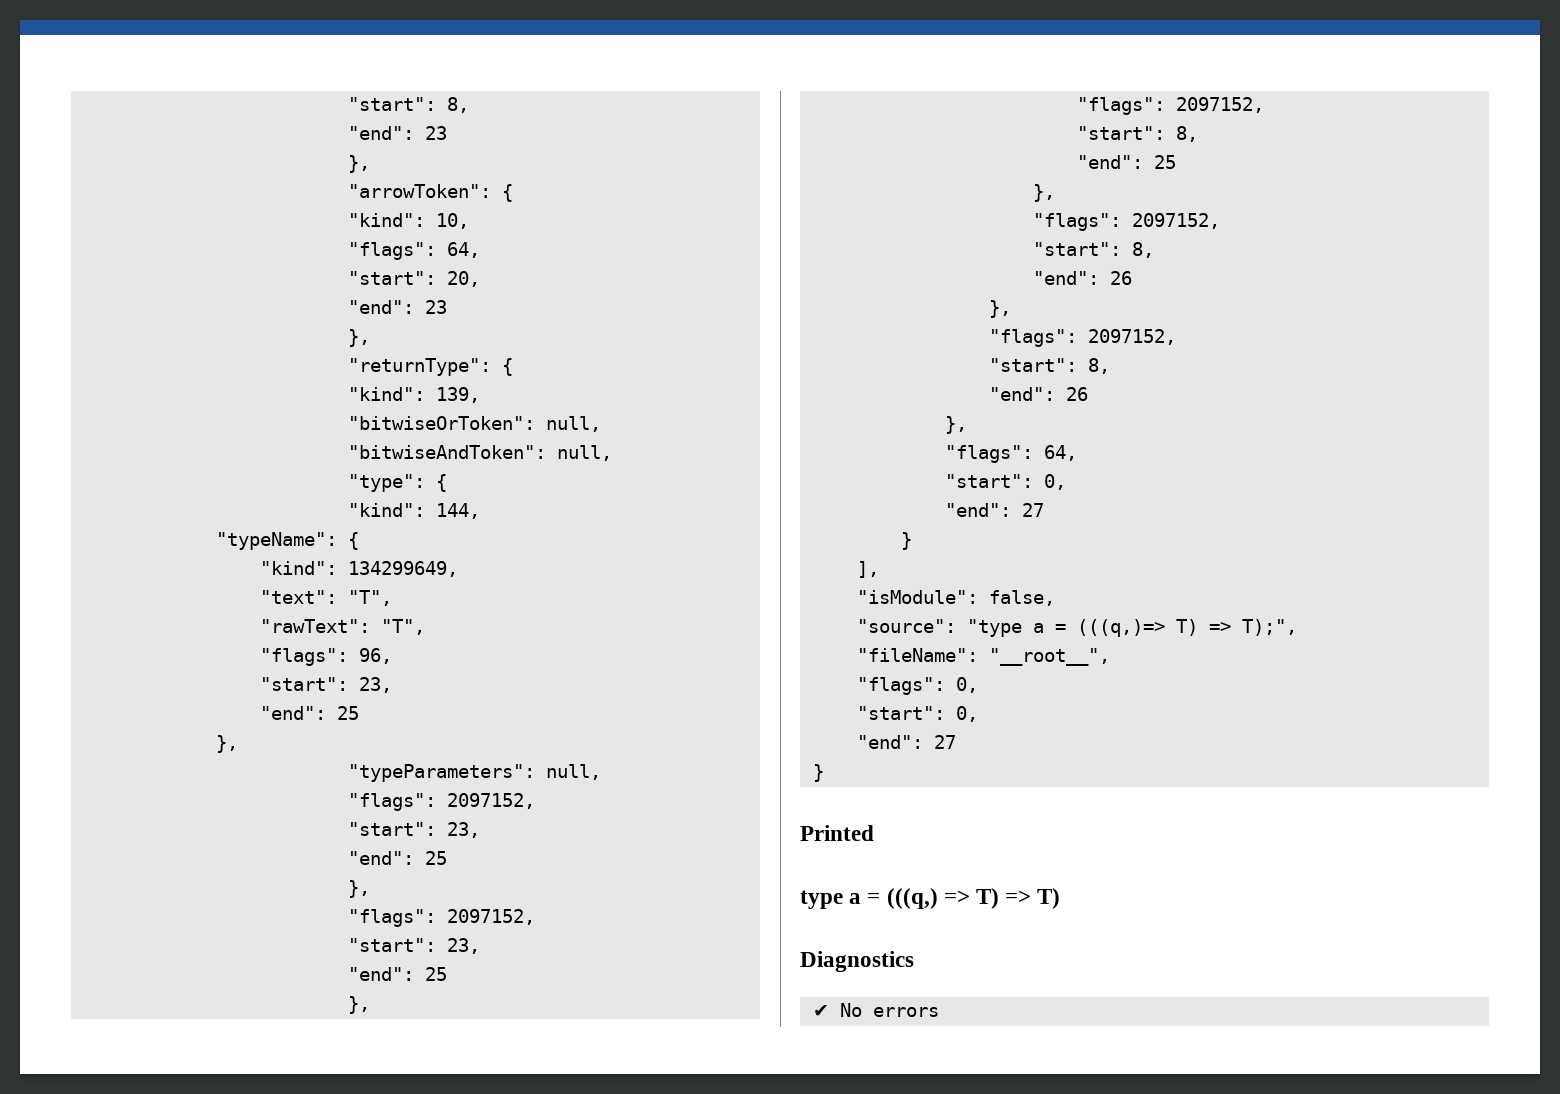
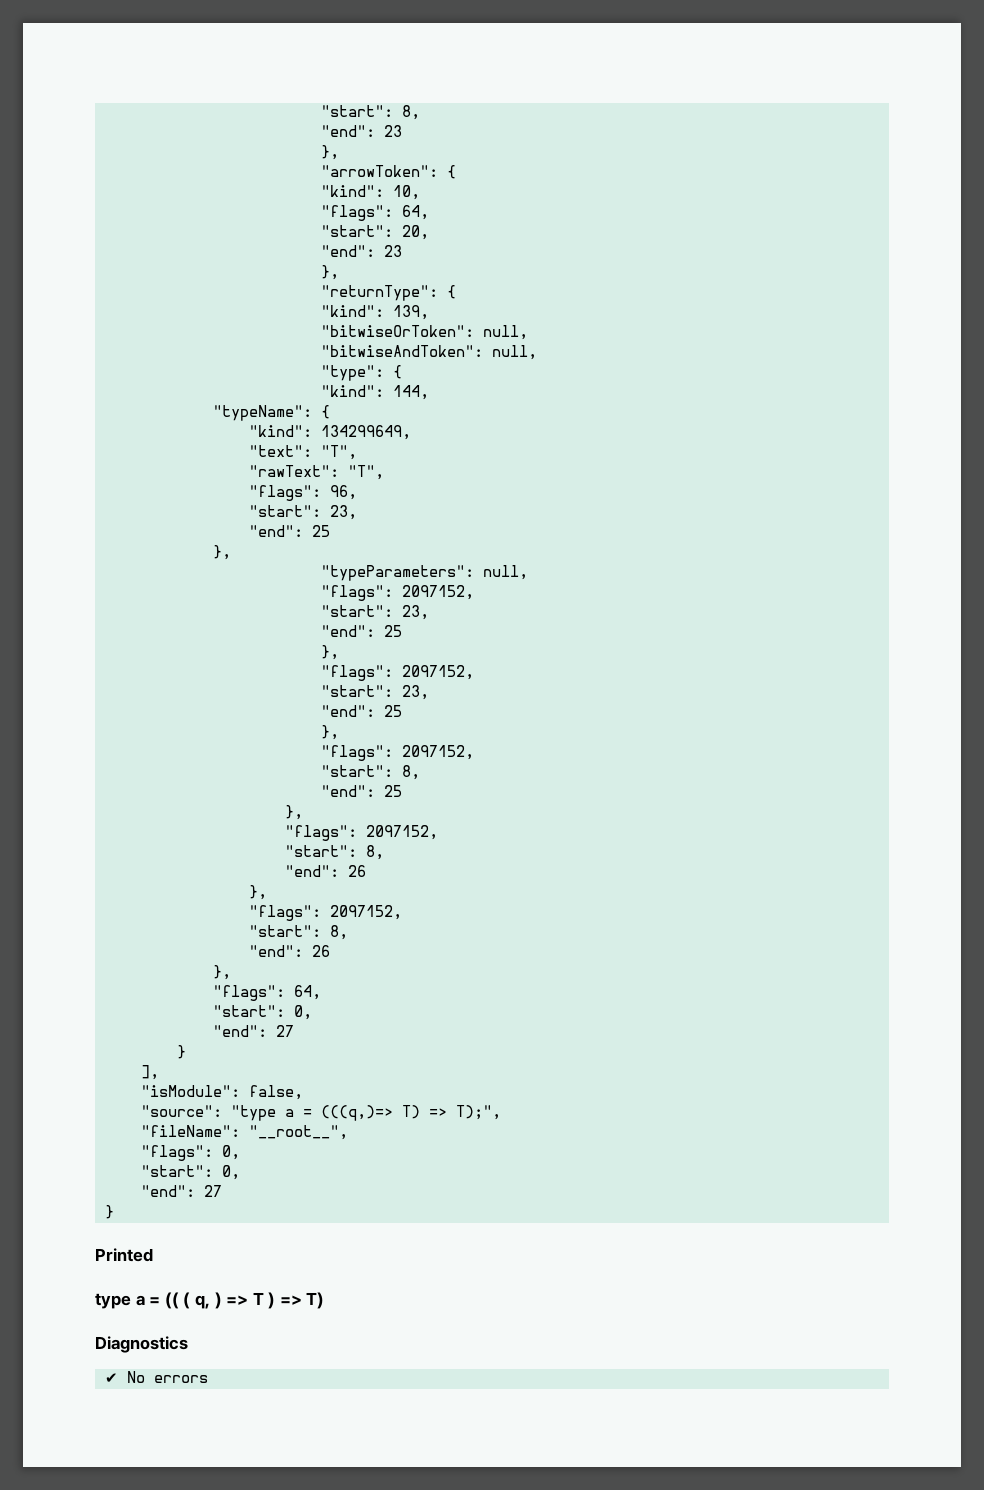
- type a = (((q,) => T) => T)
+ type a = (( ( q, ) => T ) => T)

